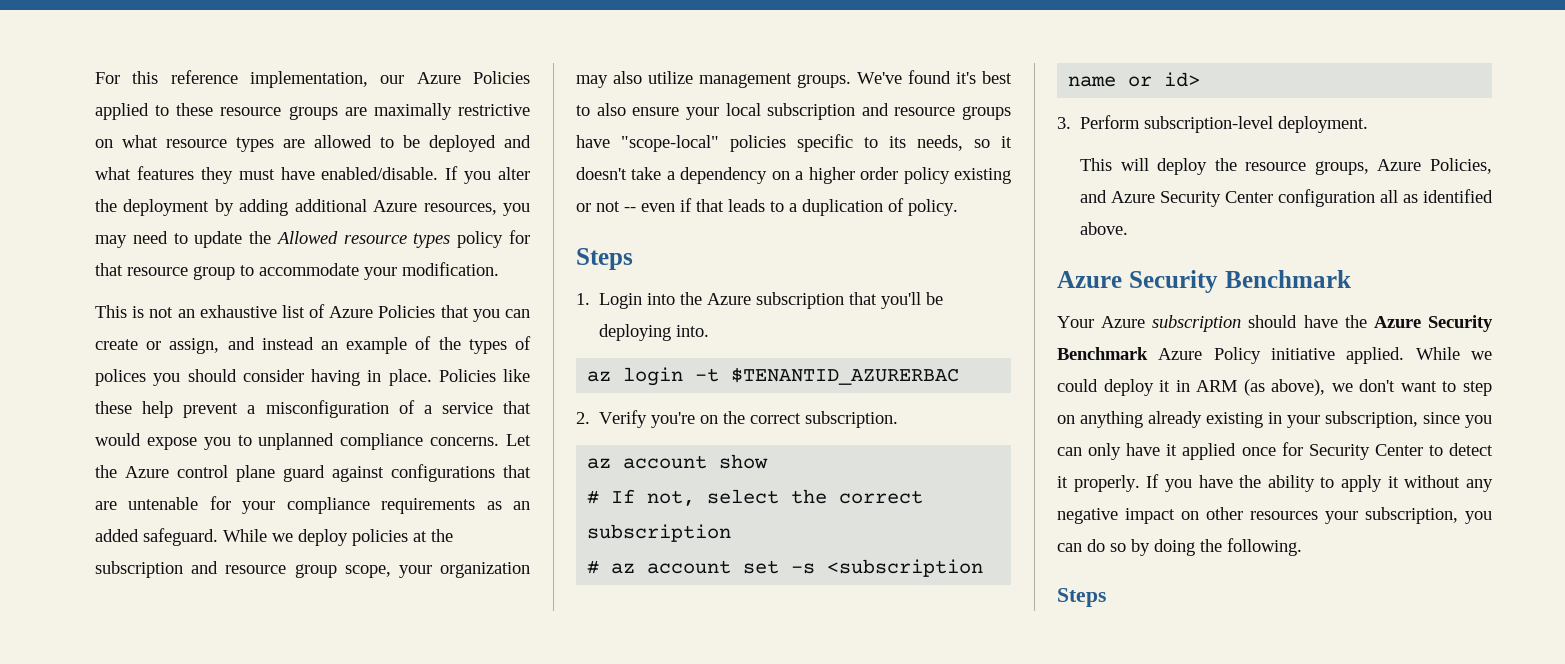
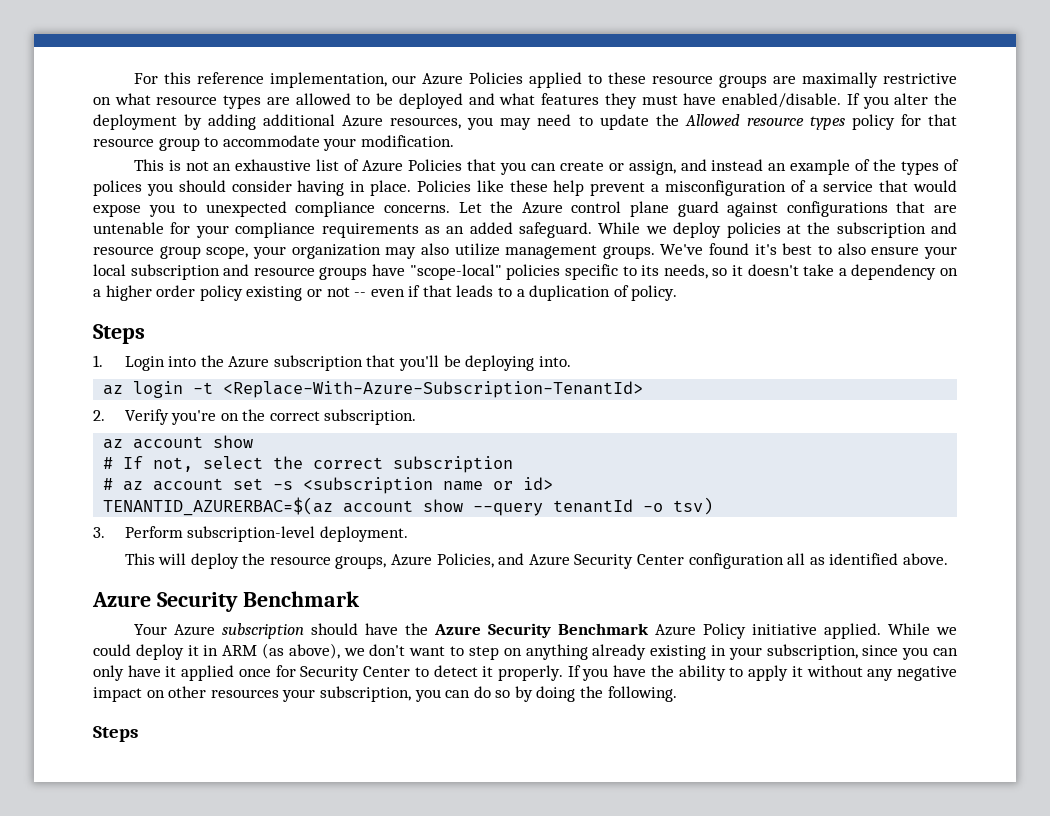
- Policies like these help prevent a misconfiguration of a service that would expose you to unplanned compliance concerns.
+ Policies like these help prevent a misconfiguration of a service that would expose you to unexpected compliance concerns.
- az login -t $TENANTID_AZURERBAC
+ az login -t <Replace-With-Azure-Subscription-TenantId>
+ TENANTID_AZURERBAC=$(az account show --query tenantId -o tsv)

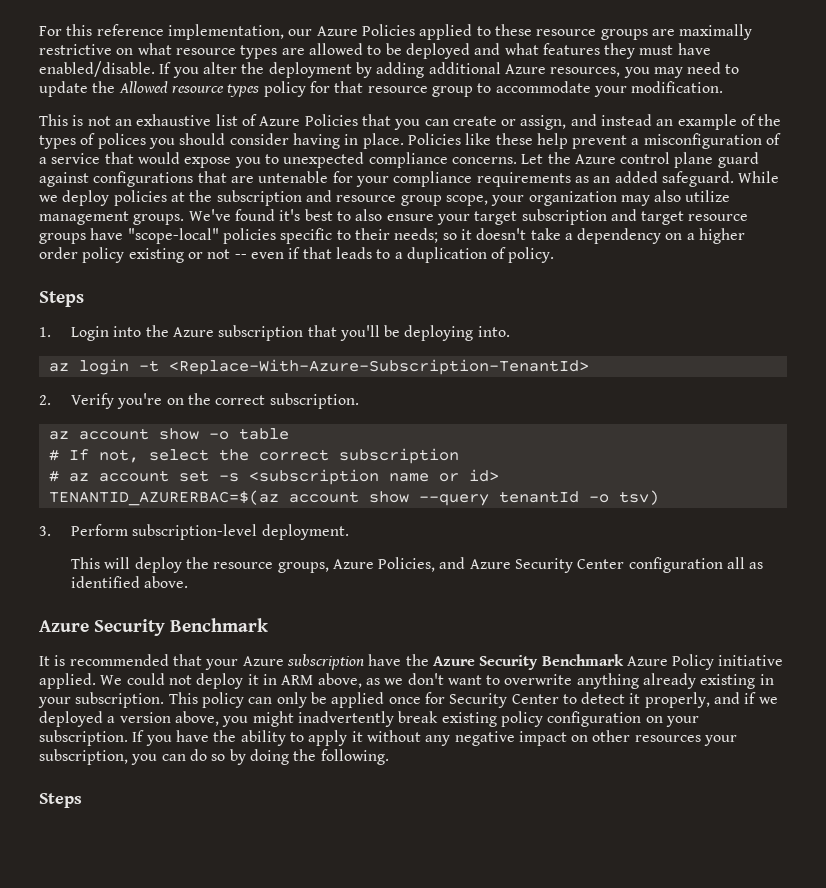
- We've found it's best to also ensure your local subscription and resource groups have "scope-local" policies specific to its needs, so it doesn't take a dependency on a higher order policy existing or not -- even if that leads to a duplication of policy.
+ We've found it's best to also ensure your target subscription and target resource groups have "scope-local" policies specific to their needs; so it doesn't take a dependency on a higher order policy existing or not -- even if that leads to a duplication of policy.
- az account show
+ az account show -o table
- Your Azure subscription should have the Azure Security Benchmark Azure Policy initiative applied.
+ It is recommended that your Azure subscription have the Azure Security Benchmark Azure Policy initiative applied.
- While we could deploy it in ARM (as above), we don't want to step on anything already existing in your subscription, since you can only have it applied once for Security Center to detect it properly.
+ We could not deploy it in ARM above, as we don't want to overwrite anything already existing in your subscription. This policy can only be applied once for Security Center to detect it properly, and if we deployed a version above, you might inadvertently break existing policy configuration on your subscription.

